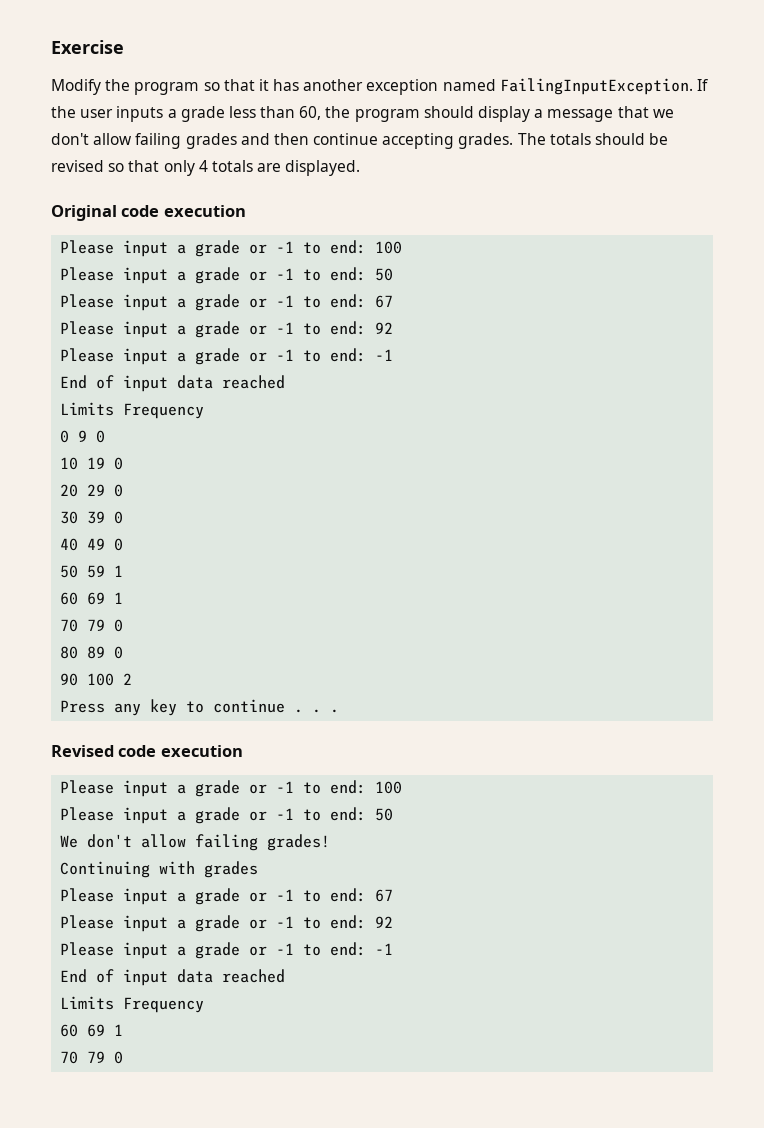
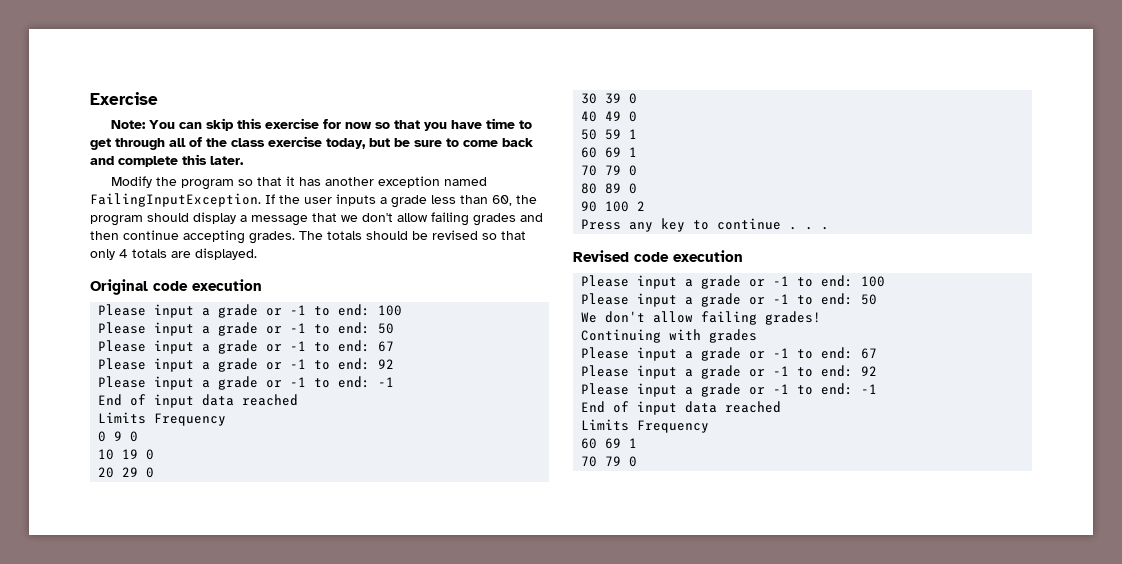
+ Note: You can skip this exercise for now so that you have time to get through all of the class exercise today, but be sure to come back and complete this later.

